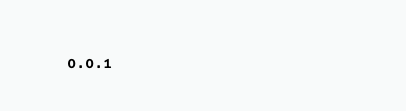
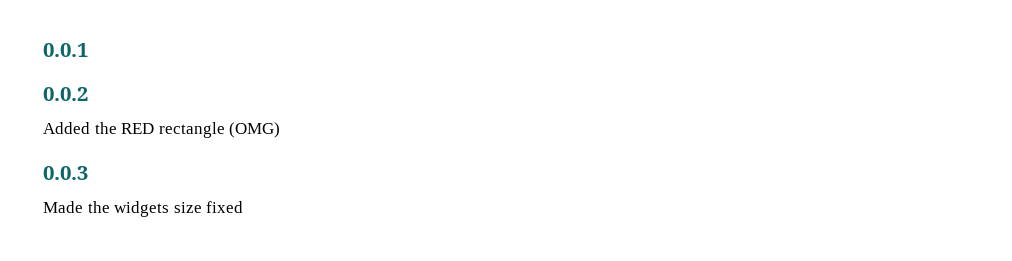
+ 0.0.2
+ Added the RED rectangle (OMG)
+ 0.0.3
+ Made the widgets size fixed

